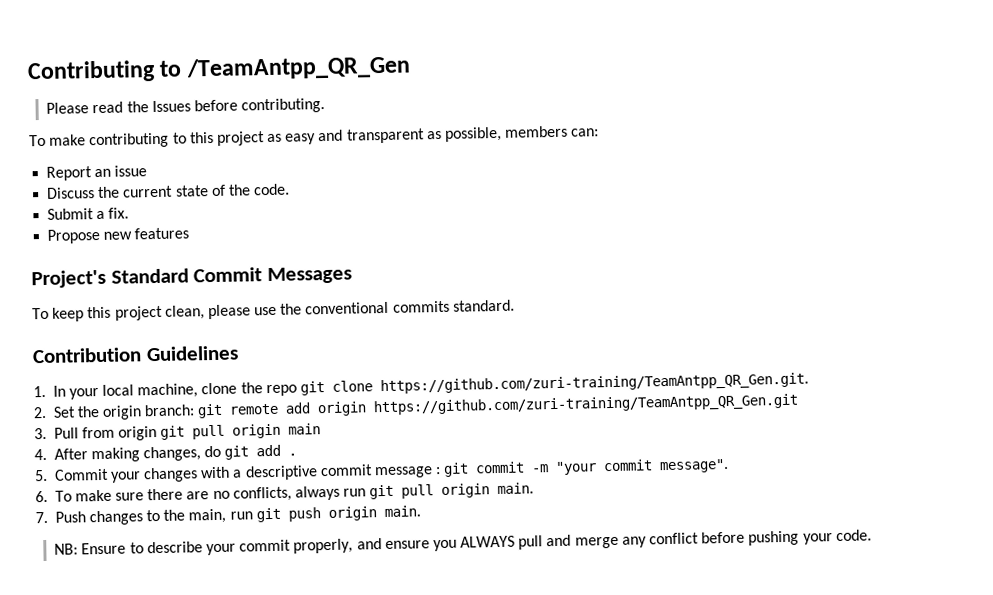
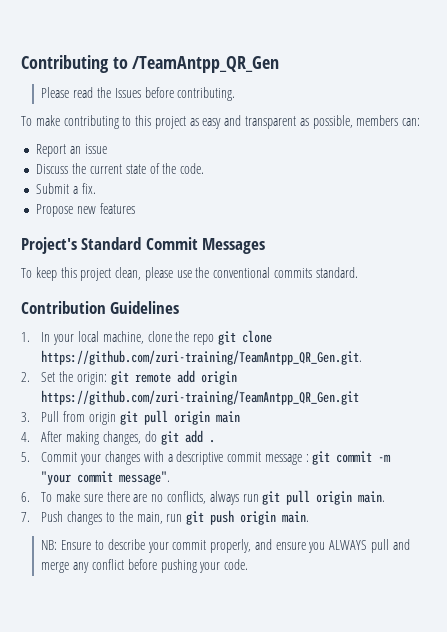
- 2. Set the origin branch: git remote add origin https://github.com/zuri-training/TeamAntpp_QR_Gen.git
+ 2. Set the origin: git remote add origin https://github.com/zuri-training/TeamAntpp_QR_Gen.git

